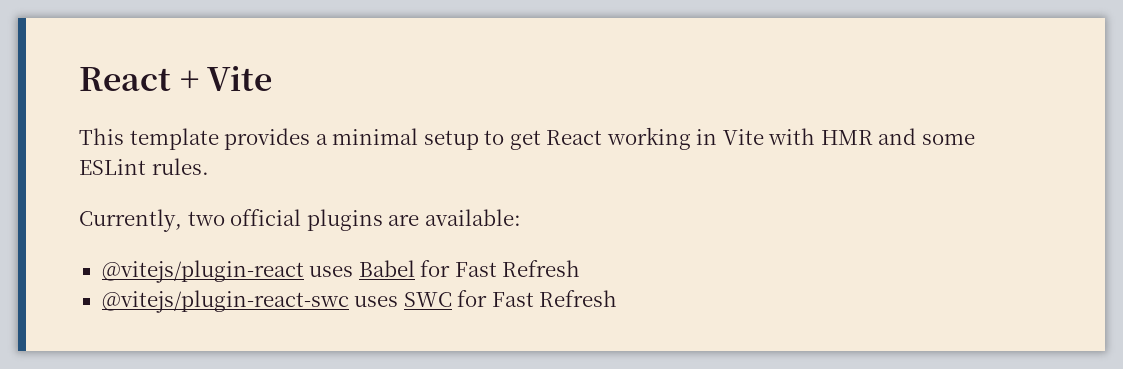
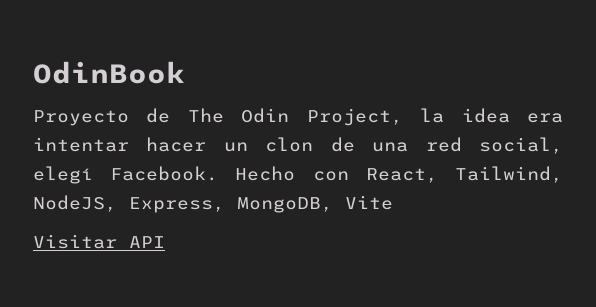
- React + Vite
- This template provides a minimal setup to get React working in Vite with HMR and some ESLint rules.
- Currently, two official plugins are available:
- @vitejs/plugin-react uses Babel for Fast Refresh
- @vitejs/plugin-react-swc uses SWC for Fast Refresh
+ OdinBook
+ Proyecto de The Odin Project, la idea era intentar hacer un clon de una red social, elegí Facebook. Hecho con React, Tailwind, NodeJS, Express, MongoDB, Vite
+ Visitar API

